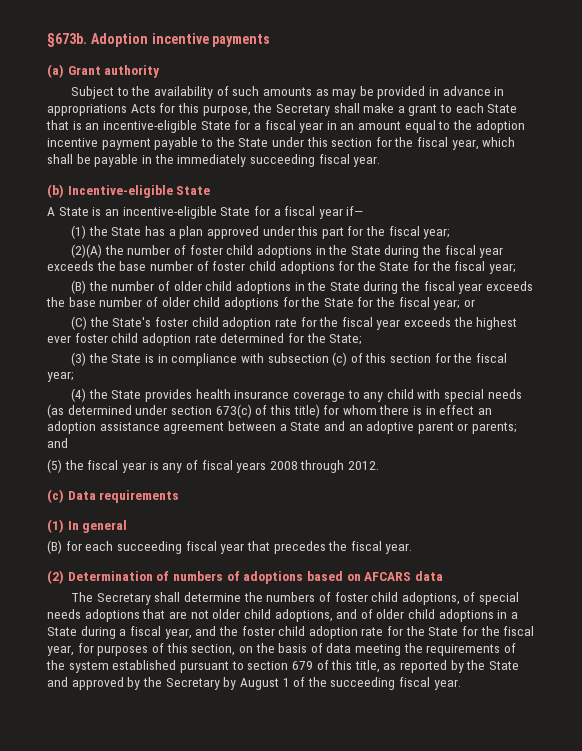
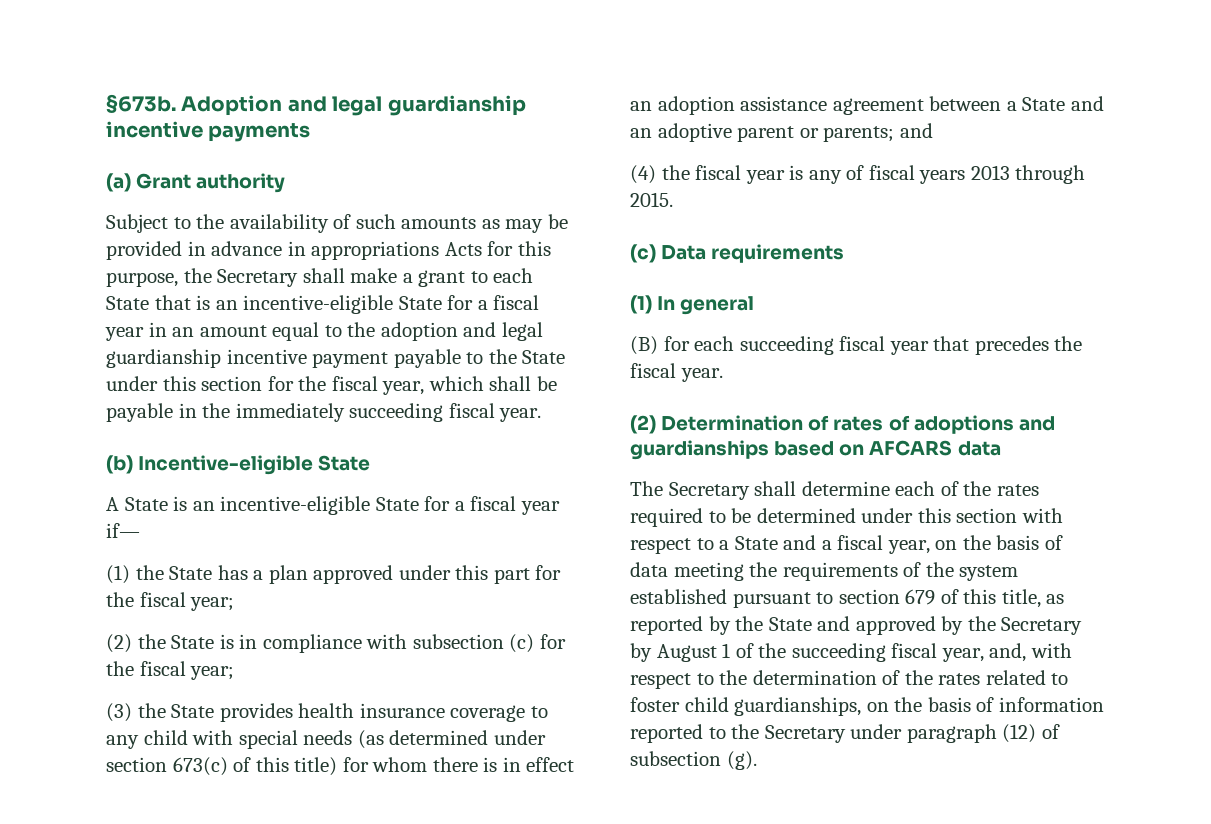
- Adoption incentive payments
+ Adoption and legal guardianship incentive payments
- Subject to the availability of such amounts as may be provided in advance in appropriations Acts for this purpose, the Secretary shall make a grant to each State that is an incentive-eligible State for a fiscal year in an amount equal to the adoption incentive payment payable to the State under this section for the fiscal year, which shall be payable in the immediately succeeding fiscal year.
+ Subject to the availability of such amounts as may be provided in advance in appropriations Acts for this purpose, the Secretary shall make a grant to each State that is an incentive-eligible State for a fiscal year in an amount equal to the adoption and legal guardianship incentive payment payable to the State under this section for the fiscal year, which shall be payable in the immediately succeeding fiscal year.
- (2)(A) the number of foster child adoptions in the State during the fiscal year exceeds the base number of foster child adoptions for the State for the fiscal year;
- (B) the number of older child adoptions in the State during the fiscal year exceeds the base number of older child adoptions for the State for the fiscal year; or
- (C) the State's foster child adoption rate for the fiscal year exceeds the highest ever foster child adoption rate determined for the State;
- (3) the State is in compliance with subsection (c) of this section for the fiscal year;
- (4) the State provides health insurance coverage to any child with special needs (as determined under section 673(c) of this title) for whom there is in effect an adoption assistance agreement between a State and an adoptive parent or parents; and
+ (2) the State is in compliance with subsection (c) for the fiscal year;
+ (3) the State provides health insurance coverage to any child with special needs (as determined under section 673(c) of this title) for whom there is in effect an adoption assistance agreement between a State and an adoptive parent or parents; and
- (5) the fiscal year is any of fiscal years 2008 through 2012.
+ (4) the fiscal year is any of fiscal years 2013 through 2015.
- (2) Determination of numbers of adoptions based on AFCARS data
+ (2) Determination of rates of adoptions and guardianships based on AFCARS data
- The Secretary shall determine the numbers of foster child adoptions, of special needs adoptions that are not older child adoptions, and of older child adoptions in a State during a fiscal year, and the foster child adoption rate for the State for the fiscal year, for purposes of this section, on the basis of data meeting the requirements of the system established pursuant to section 679 of this title, as reported by the State and approved by the Secretary by August 1 of the succeeding fiscal year.
+ The Secretary shall determine each of the rates required to be determined under this section with respect to a State and a fiscal year, on the basis of data meeting the requirements of the system established pursuant to section 679 of this title, as reported by the State and approved by the Secretary by August 1 of the succeeding fiscal year, and, with respect to the determination of the rates related to foster child guardianships, on the basis of information reported to the Secretary under paragraph (12) of subsection (g).

